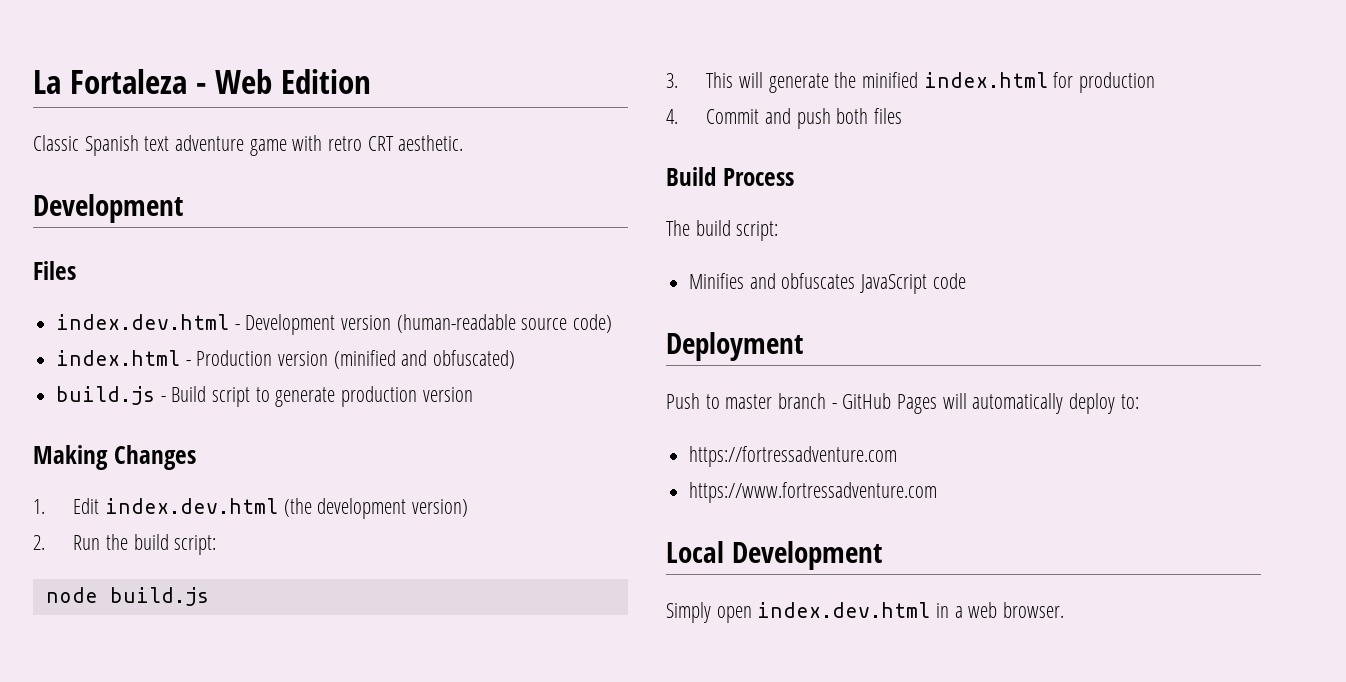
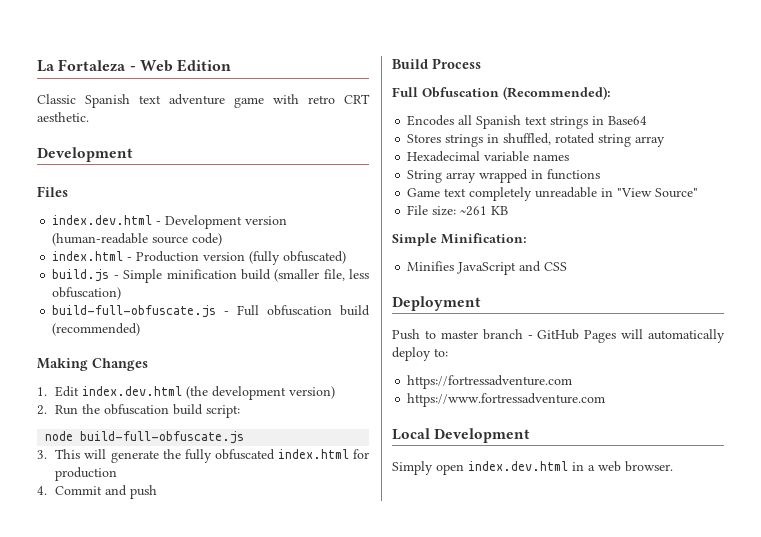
- index.html - Production version (minified and obfuscated)
+ index.html - Production version (fully obfuscated)
- build.js - Build script to generate production version
+ build.js - Simple minification build (smaller file, less obfuscation)
+ build-full-obfuscate.js - Full obfuscation build (recommended)
- 2. Run the build script:
+ 2. Run the obfuscation build script:
- node build.js
+ node build-full-obfuscate.js
- 3. This will generate the minified index.html for production
+ 3. This will generate the fully obfuscated index.html for production
- 4. Commit and push both files
+ 4. Commit and push
- The build script:
- Minifies and obfuscates JavaScript code
+ Full Obfuscation (Recommended):
+ Encodes all Spanish text strings in Base64
+ Stores strings in shuffled, rotated string array
+ Hexadecimal variable names
+ String array wrapped in functions
+ Game text completely unreadable in "View Source"
+ File size: ~261 KB
+ Simple Minification:
+ Minifies JavaScript and CSS

